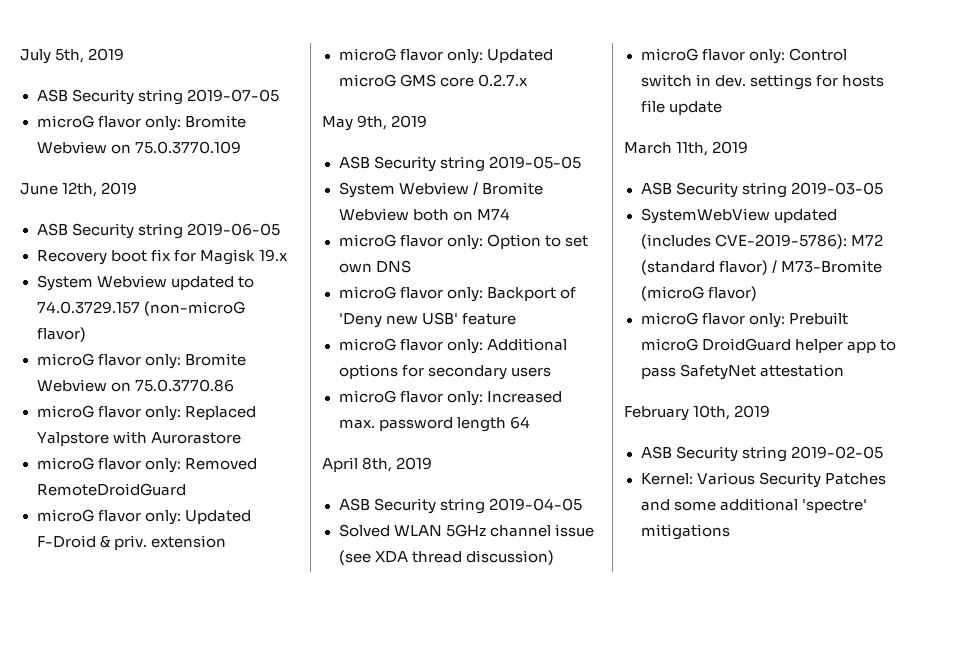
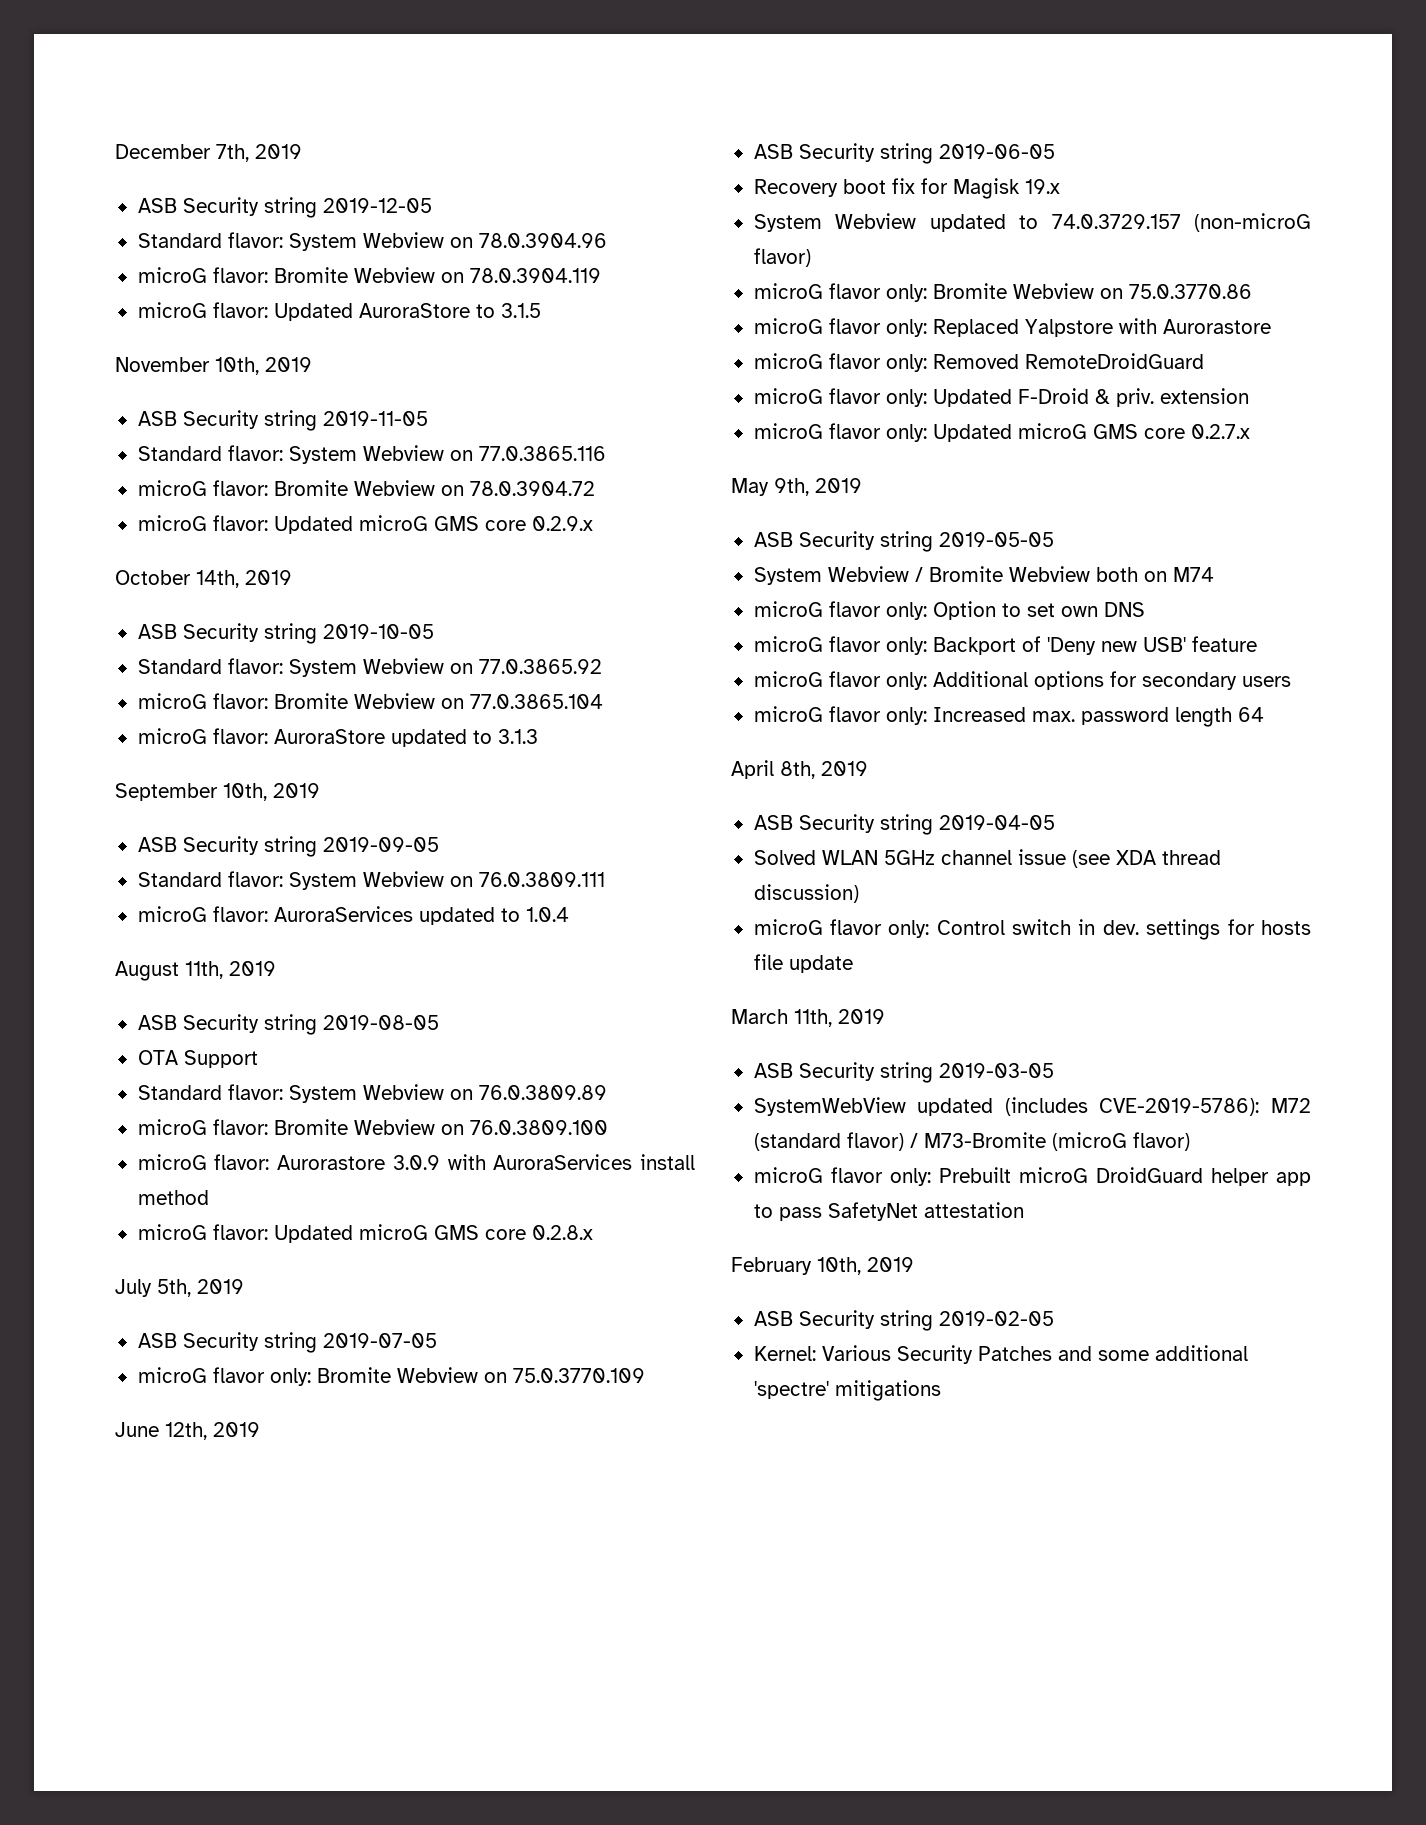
+ December 7th, 2019
+ ASB Security string 2019-12-05
+ Standard flavor: System Webview on 78.0.3904.96
+ microG flavor: Bromite Webview on 78.0.3904.119
+ microG flavor: Updated AuroraStore to 3.1.5
+ November 10th, 2019
+ ASB Security string 2019-11-05
+ Standard flavor: System Webview on 77.0.3865.116
+ microG flavor: Bromite Webview on 78.0.3904.72
+ microG flavor: Updated microG GMS core 0.2.9.x
+ October 14th, 2019
+ ASB Security string 2019-10-05
+ Standard flavor: System Webview on 77.0.3865.92
+ microG flavor: Bromite Webview on 77.0.3865.104
+ microG flavor: AuroraStore updated to 3.1.3
+ September 10th, 2019
+ ASB Security string 2019-09-05
+ Standard flavor: System Webview on 76.0.3809.111
+ microG flavor: AuroraServices updated to 1.0.4
+ August 11th, 2019
+ ASB Security string 2019-08-05
+ OTA Support
+ Standard flavor: System Webview on 76.0.3809.89
+ microG flavor: Bromite Webview on 76.0.3809.100
+ microG flavor: Aurorastore 3.0.9 with AuroraServices install method
+ microG flavor: Updated microG GMS core 0.2.8.x

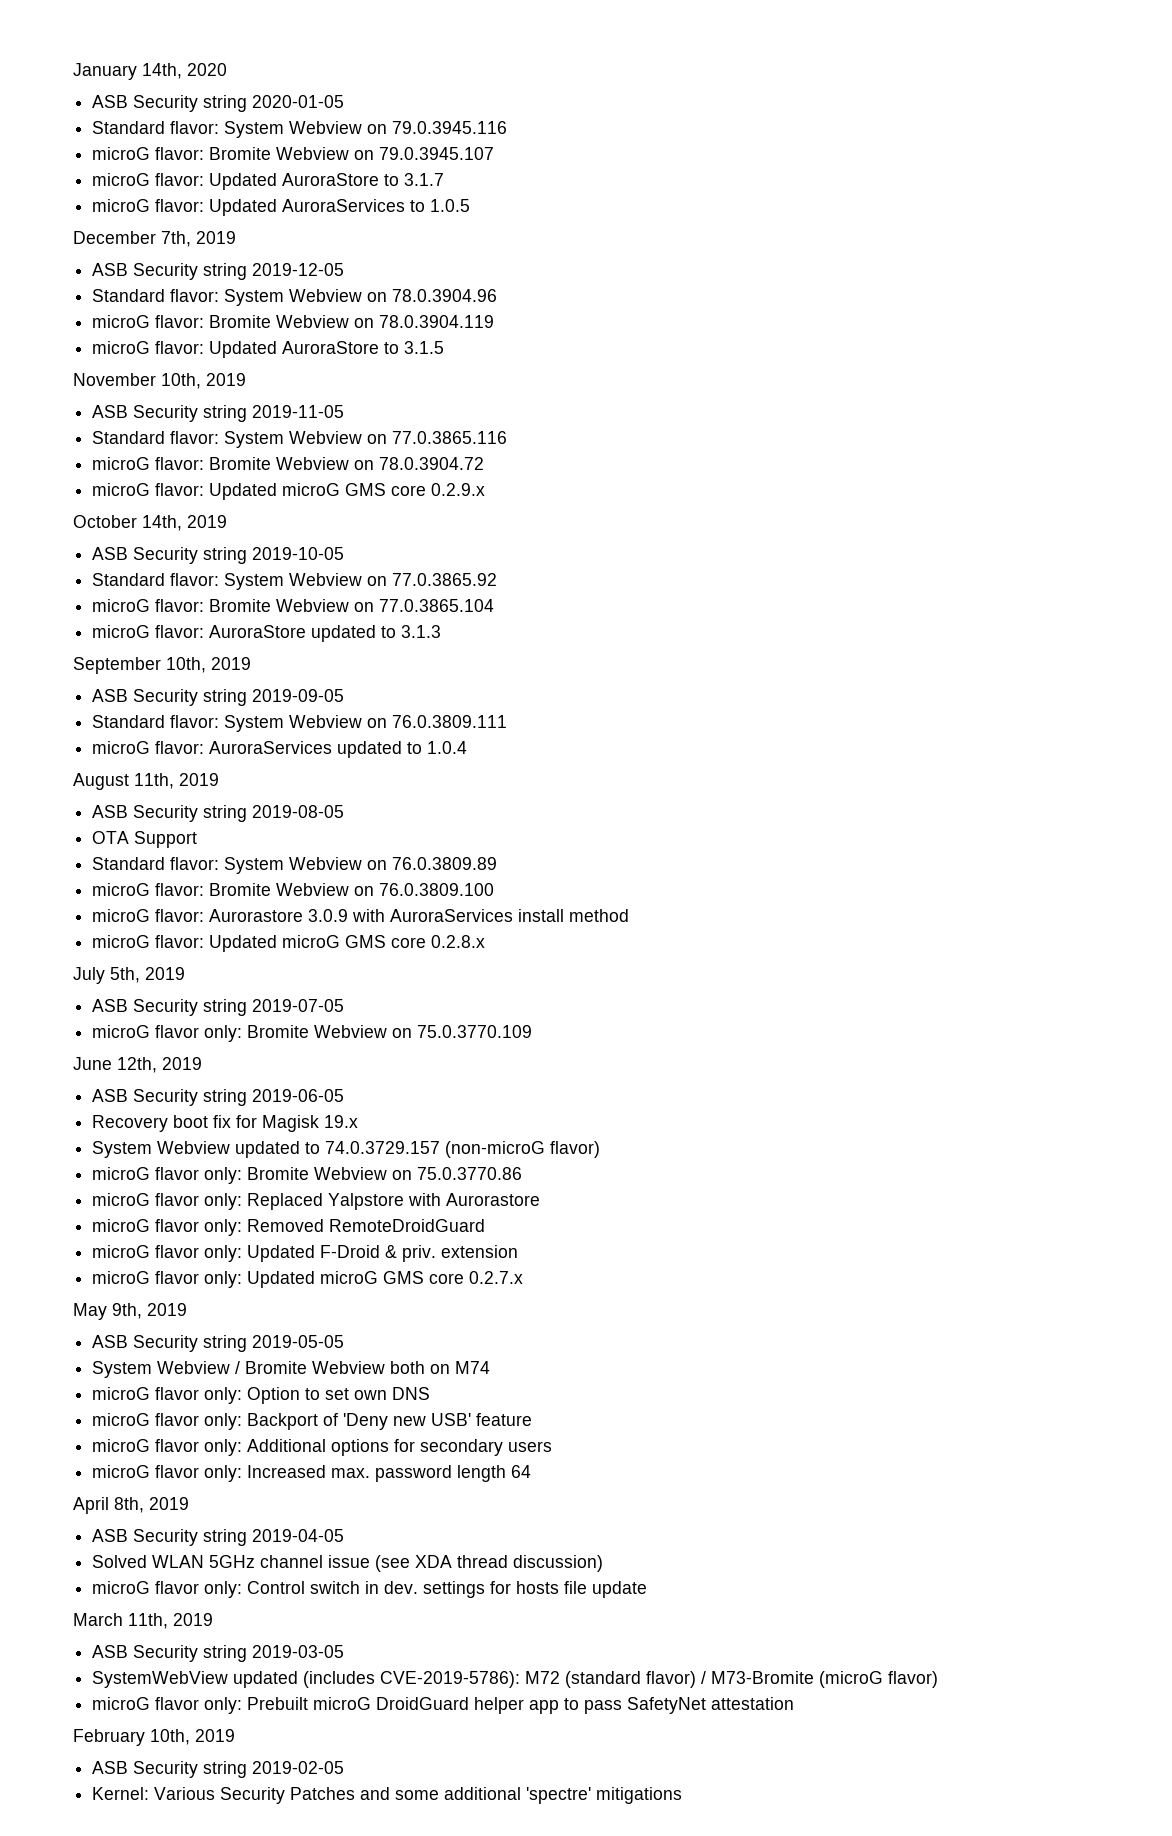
+ January 14th, 2020
+ ASB Security string 2020-01-05
+ Standard flavor: System Webview on 79.0.3945.116
+ microG flavor: Bromite Webview on 79.0.3945.107
+ microG flavor: Updated AuroraStore to 3.1.7
+ microG flavor: Updated AuroraServices to 1.0.5

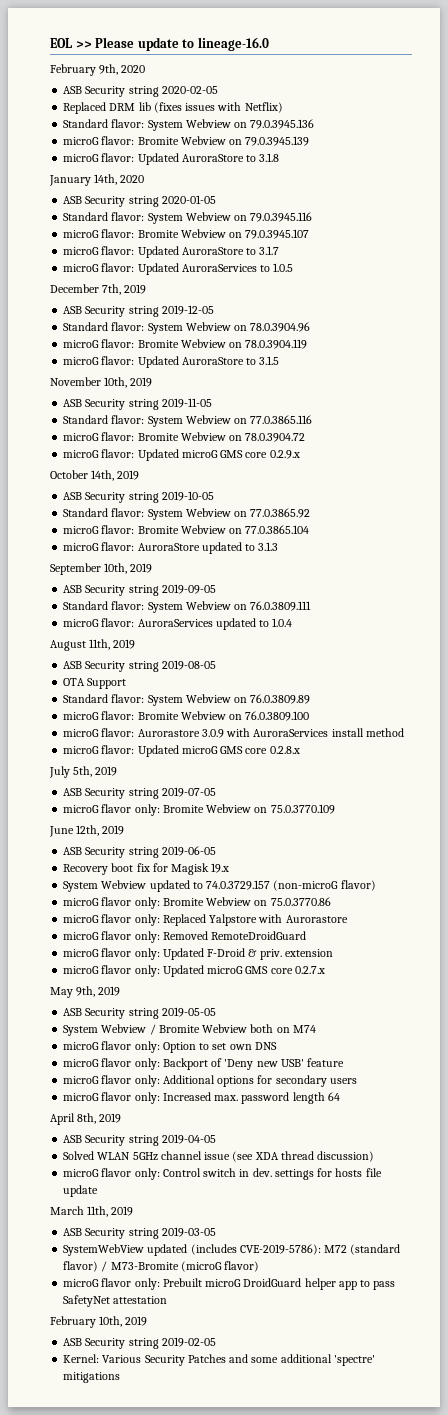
+ EOL >> Please update to lineage-16.0
+ February 9th, 2020
+ ASB Security string 2020-02-05
+ Replaced DRM lib (fixes issues with Netflix)
+ Standard flavor: System Webview on 79.0.3945.136
+ microG flavor: Bromite Webview on 79.0.3945.139
+ microG flavor: Updated AuroraStore to 3.1.8

